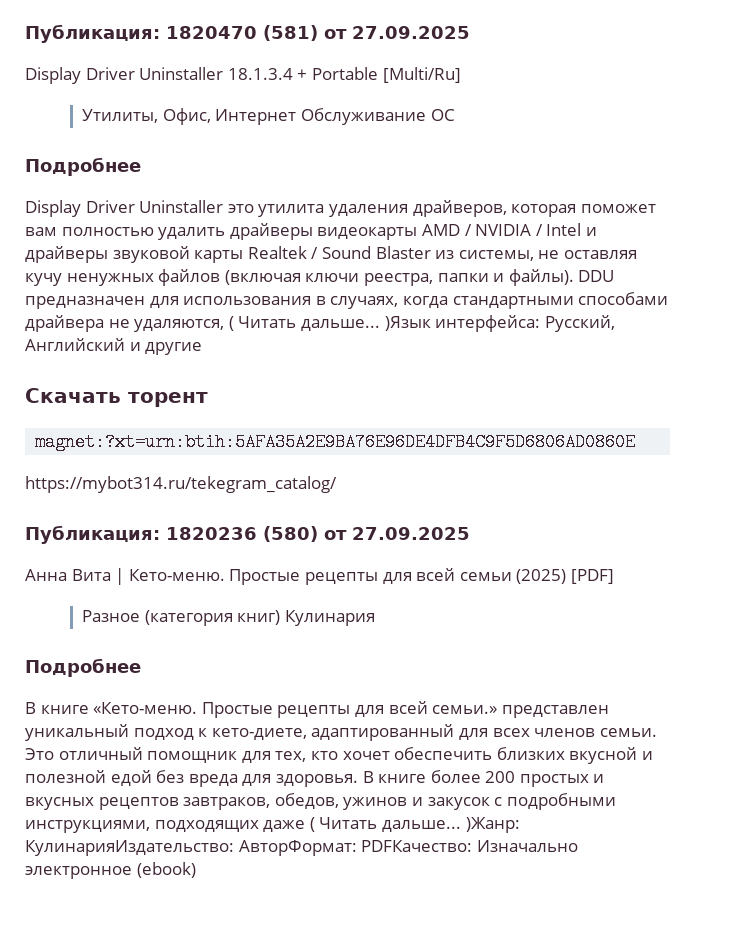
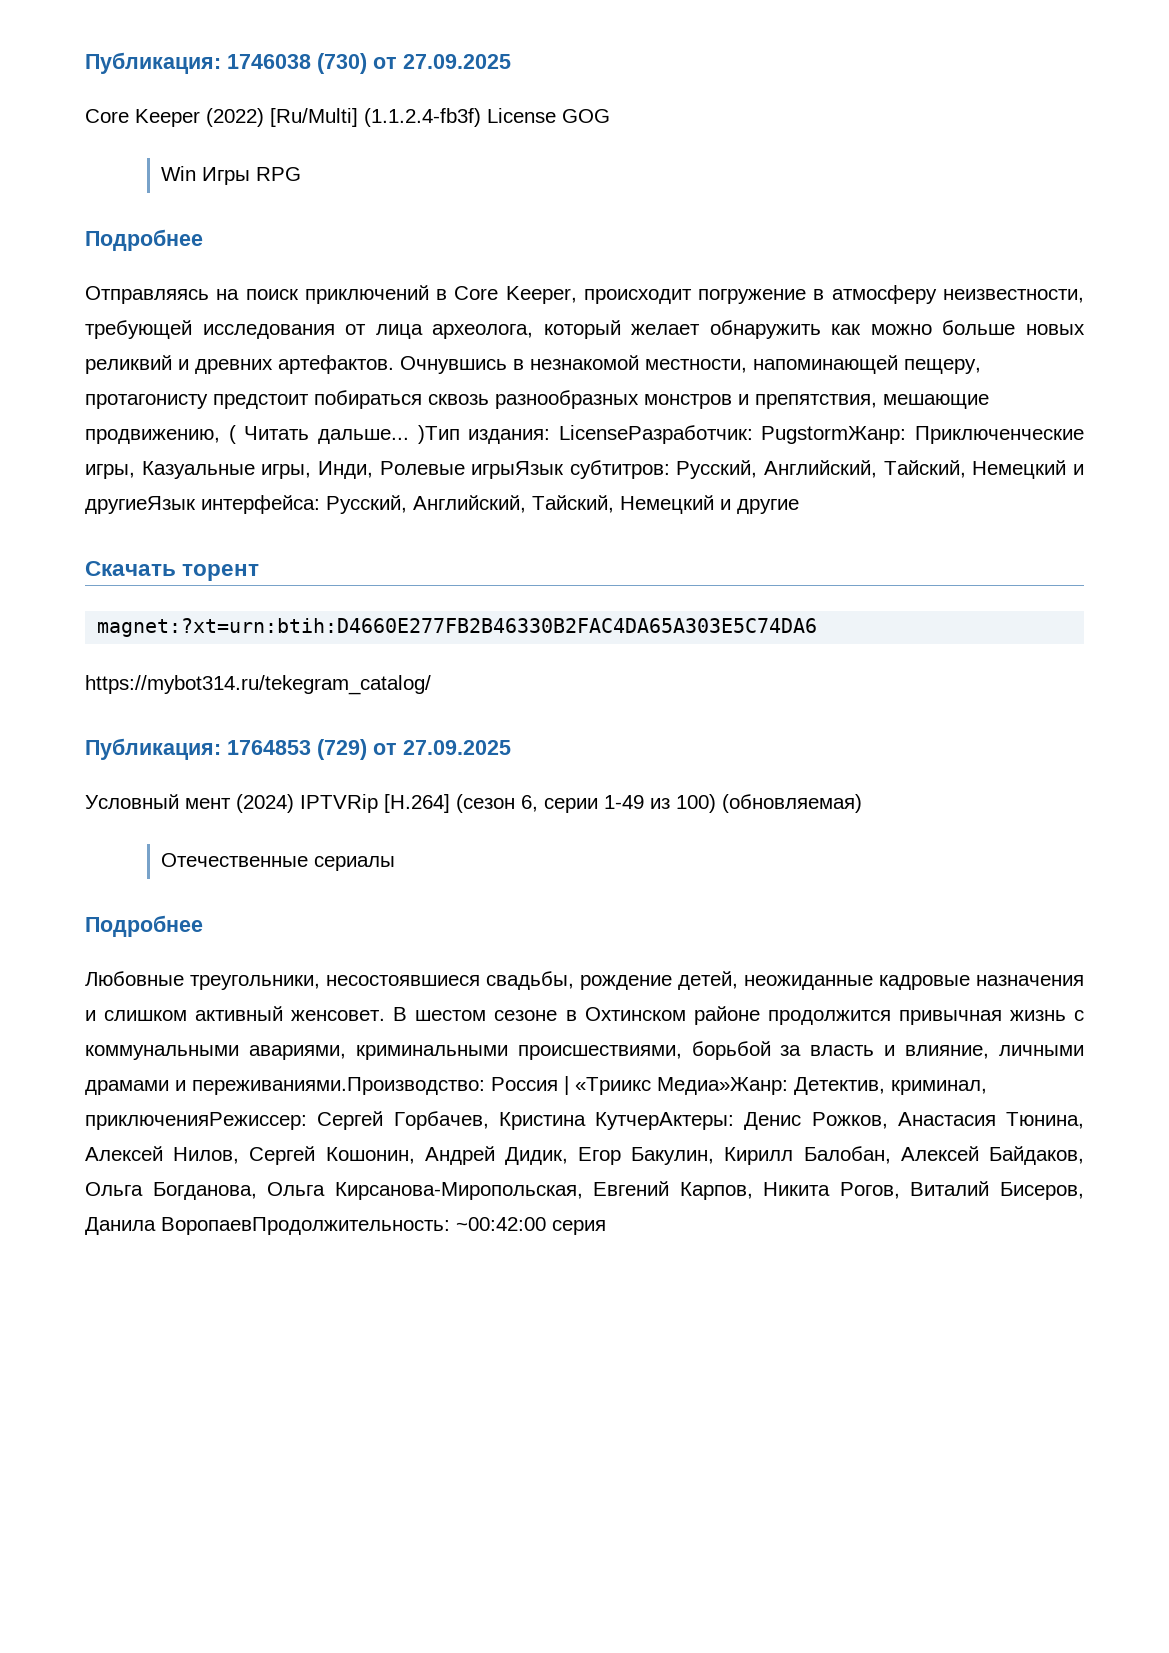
- Публикация: 1820470 (581) от 27.09.2025
- Display Driver Uninstaller 18.1.3.4 + Portable [Multi/Ru]
- Утилиты, Офис, Интернет Обслуживание ОС
+ Публикация: 1746038 (730) от 27.09.2025
+ Core Keeper (2022) [Ru/Multi] (1.1.2.4-fb3f) License GOG
+ Win Игры RPG
  Подробнее
- Display Driver Uninstaller это утилита удаления драйверов, которая поможет вам полностью удалить драйверы видеокарты AMD / NVIDIA / Intel и драйверы звуковой карты Realtek / Sound Blaster из системы, не оставляя кучу ненужных файлов (включая ключи реестра, папки и файлы). DDU предназначен для использования в случаях, когда стандартными способами драйвера не удаляются, ( Читать дальше... )Язык интерфейса: Русский, Английский и другие
+ Отправляясь на поиск приключений в Core Keeper, происходит погружение в атмосферу неизвестности, требующей исследования от лица археолога, который желает обнаружить как можно больше новых реликвий и древних артефактов. Очнувшись в незнакомой местности, напоминающей пещеру, протагонисту предстоит побираться сквозь разнообразных монстров и препятствия, мешающие продвижению, ( Читать дальше... )Тип издания: LicenseРазработчик: PugstormЖанр: Приключенческие игры, Казуальные игры, Инди, Ролевые игрыЯзык субтитров: Русский, Английский, Тайский, Немецкий и другиеЯзык интерфейса: Русский, Английский, Тайский, Немецкий и другие
- magnet:?xt=urn:btih:5AFA35A2E9BA76E96DE4DFB4C9F5D6806AD0860E
+ magnet:?xt=urn:btih:D4660E277FB2B46330B2FAC4DA65A303E5C74DA6
- Публикация: 1820236 (580) от 27.09.2025
- Анна Вита | Кето-меню. Простые рецепты для всей семьи (2025) [PDF]
- Разное (категория книг) Кулинария
+ Публикация: 1764853 (729) от 27.09.2025
+ Условный мент (2024) IPTVRip [H.264] (сезон 6, серии 1-49 из 100) (обновляемая)
+ Отечественные сериалы
  Подробнее
- В книге «Кето-меню. Простые рецепты для всей семьи.» представлен уникальный подход к кето-диете, адаптированный для всех членов семьи. Это отличный помощник для тех, кто хочет обеспечить близких вкусной и полезной едой без вреда для здоровья. В книге более 200 простых и вкусных рецептов завтраков, обедов, ужинов и закусок с подробными инструкциями, подходящих даже ( Читать дальше... )Жанр: КулинарияИздательство: АвторФормат: PDFКачество: Изначально электронное (ebook)
+ Любовные треугольники, несостоявшиеся свадьбы, рождение детей, неожиданные кадровые назначения и слишком активный женсовет. В шестом сезоне в Охтинском районе продолжится привычная жизнь с коммунальными авариями, криминальными происшествиями, борьбой за власть и влияние, личными драмами и переживаниями.Производство: Россия | «Триикс Медиа»Жанр: Детектив, криминал, приключенияРежиссер: Сергей Горбачев, Кристина КутчерАктеры: Денис Рожков, Анастасия Тюнина, Алексей Нилов, Сергей Кошонин, Андрей Дидик, Егор Бакулин, Кирилл Балобан, Алексей Байдаков, Ольга Богданова, Ольга Кирсанова-Миропольская, Евгений Карпов, Никита Рогов, Виталий Бисеров, Данила ВоропаевПродолжительность: ~00:42:00 серия

